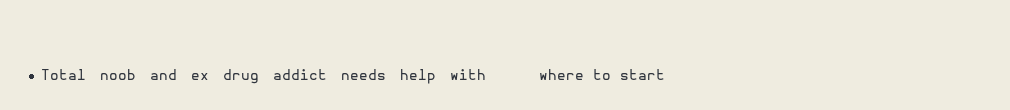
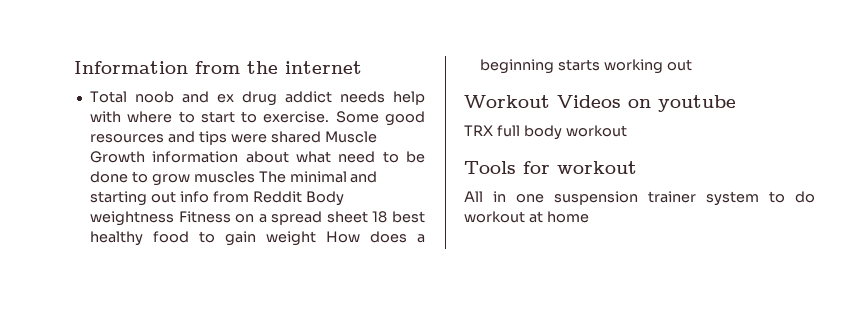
+ Information from the internet
- Total noob and ex drug addict needs help with where to start
+ Total noob and ex drug addict needs help with where to start to exercise. Some good resources and tips were shared Muscle Growth information about what need to be done to grow muscles The minimal and starting out info from Reddit Body weightness Fitness on a spread sheet 18 best healthy food to gain weight How does a beginning starts working out
+ Workout Videos on youtube
+ TRX full body workout
+ Tools for workout
+ All in one suspension trainer system to do workout at home

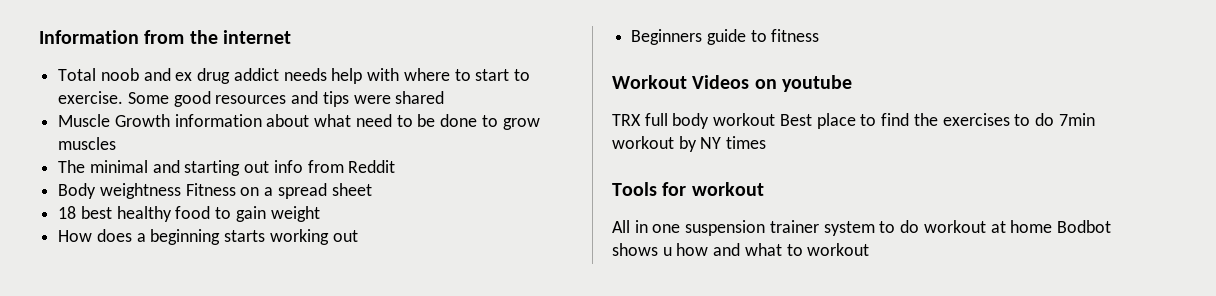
- Some good resources and tips were shared Muscle Growth information about what need to be done to grow muscles The minimal and starting out info from Reddit Body weightness Fitness on a spread sheet 18 best healthy food to gain weight How does a beginning starts working out
+ Some good resources and tips were shared
+ Muscle Growth information about what need to be done to grow muscles
+ The minimal and starting out info from Reddit
+ Body weightness Fitness on a spread sheet
+ 18 best healthy food to gain weight
+ How does a beginning starts working out
+ Beginners guide to fitness
- TRX full body workout
+ TRX full body workout Best place to find the exercises to do 7min workout by NY times
- All in one suspension trainer system to do workout at home
+ All in one suspension trainer system to do workout at home Bodbot shows u how and what to workout

